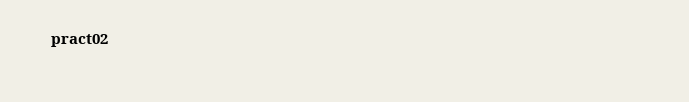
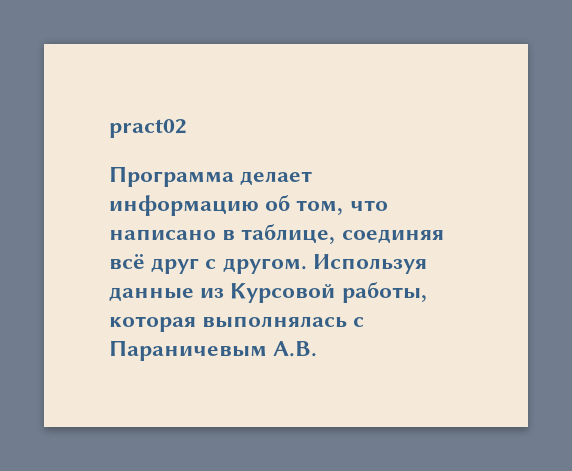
+ Программа делает информацию об том, что написано в таблице, соединяя всё друг с другом. Используя данные из Курсовой работы, которая выполнялась с Параничевым А.В.

